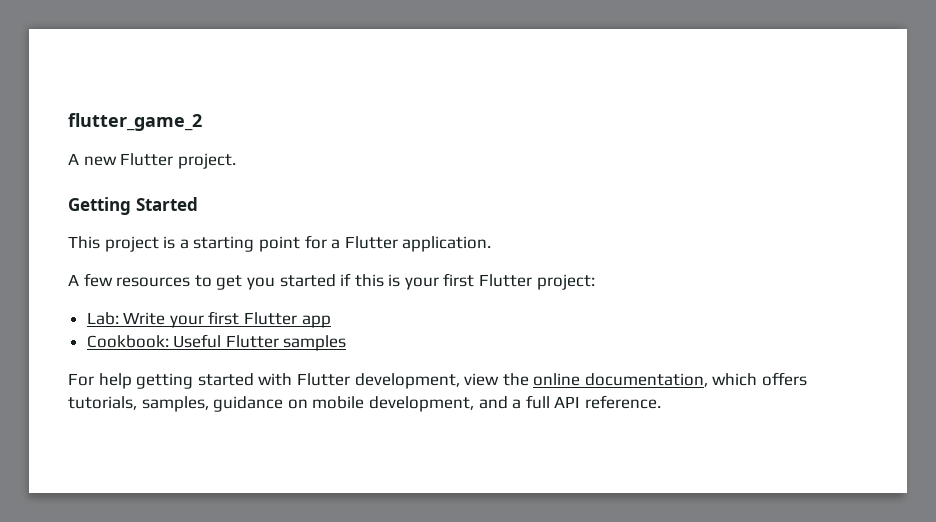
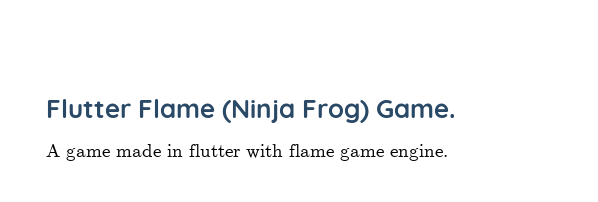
- flutter_game_2
- A new Flutter project.
- Getting Started
- This project is a starting point for a Flutter application.
- A few resources to get you started if this is your first Flutter project:
- Lab: Write your first Flutter app
- Cookbook: Useful Flutter samples
- For help getting started with Flutter development, view the online documentation, which offers tutorials, samples, guidance on mobile development, and a full API reference.
+ Flutter Flame (Ninja Frog) Game.
+ A game made in flutter with flame game engine.

